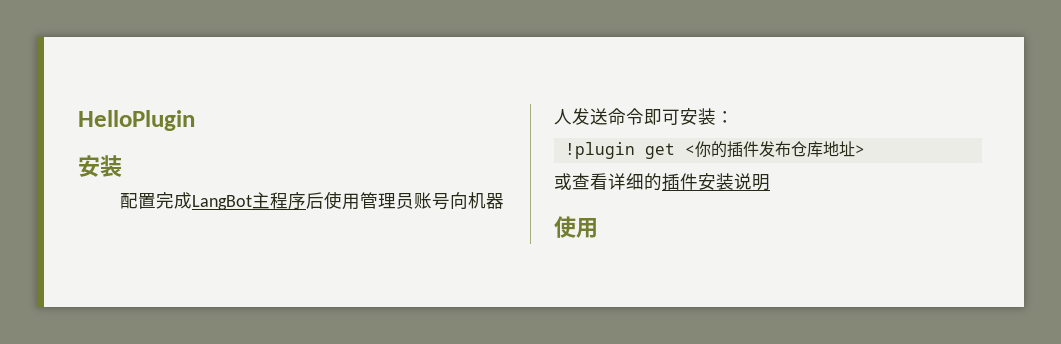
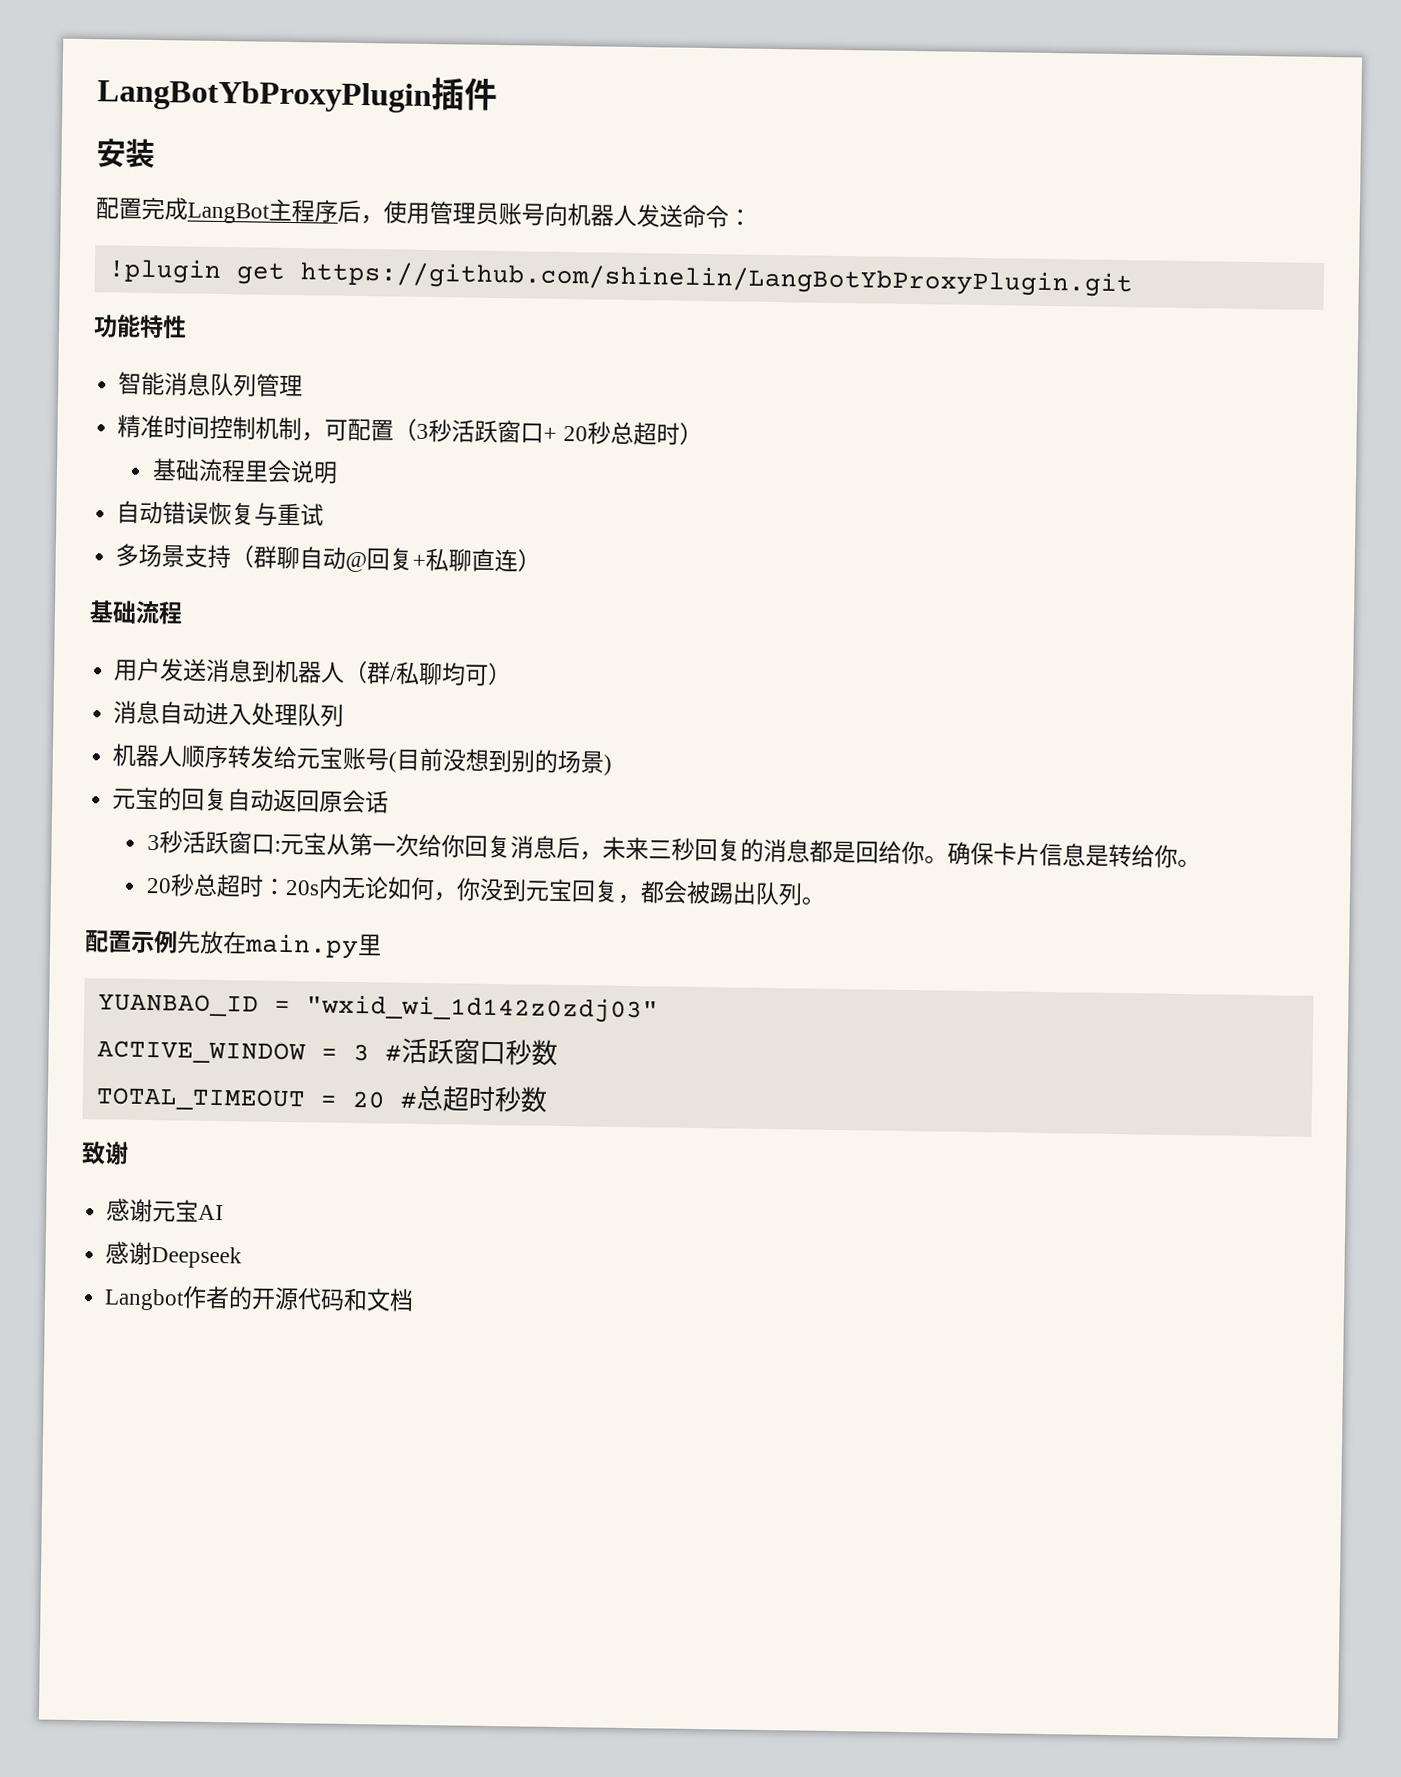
- HelloPlugin
+ LangBotYbProxyPlugin插件
- 配置完成LangBot主程序后使用管理员账号向机器人发送命令即可安装：
+ 配置完成LangBot主程序后，使用管理员账号向机器人发送命令：
- !plugin get <你的插件发布仓库地址>
- 或查看详细的插件安装说明
- 使用
+ !plugin get https://github.com/shinelin/LangBotYbProxyPlugin.git
+ 功能特性
+ 智能消息队列管理
+ 精准时间控制机制，可配置（3秒活跃窗口+ 20秒总超时）
+ 基础流程里会说明
+ 自动错误恢复与重试
+ 多场景支持（群聊自动@回复+私聊直连）
+ 基础流程
+ 用户发送消息到机器人（群/私聊均可）
+ 消息自动进入处理队列
+ 机器人顺序转发给元宝账号(目前没想到别的场景)
+ 元宝的回复自动返回原会话
+ 3秒活跃窗口:元宝从第一次给你回复消息后，未来三秒回复的消息都是回给你。确保卡片信息是转给你。
+ 20秒总超时：20s内无论如何，你没到元宝回复，都会被踢出队列。
+ 配置示例先放在main.py里
+ YUANBAO_ID = "wxid_wi_1d142z0zdj03"
+ ACTIVE_WINDOW = 3 #活跃窗口秒数
+ TOTAL_TIMEOUT = 20 #总超时秒数
+ 致谢
+ 感谢元宝AI
+ 感谢Deepseek
+ Langbot作者的开源代码和文档

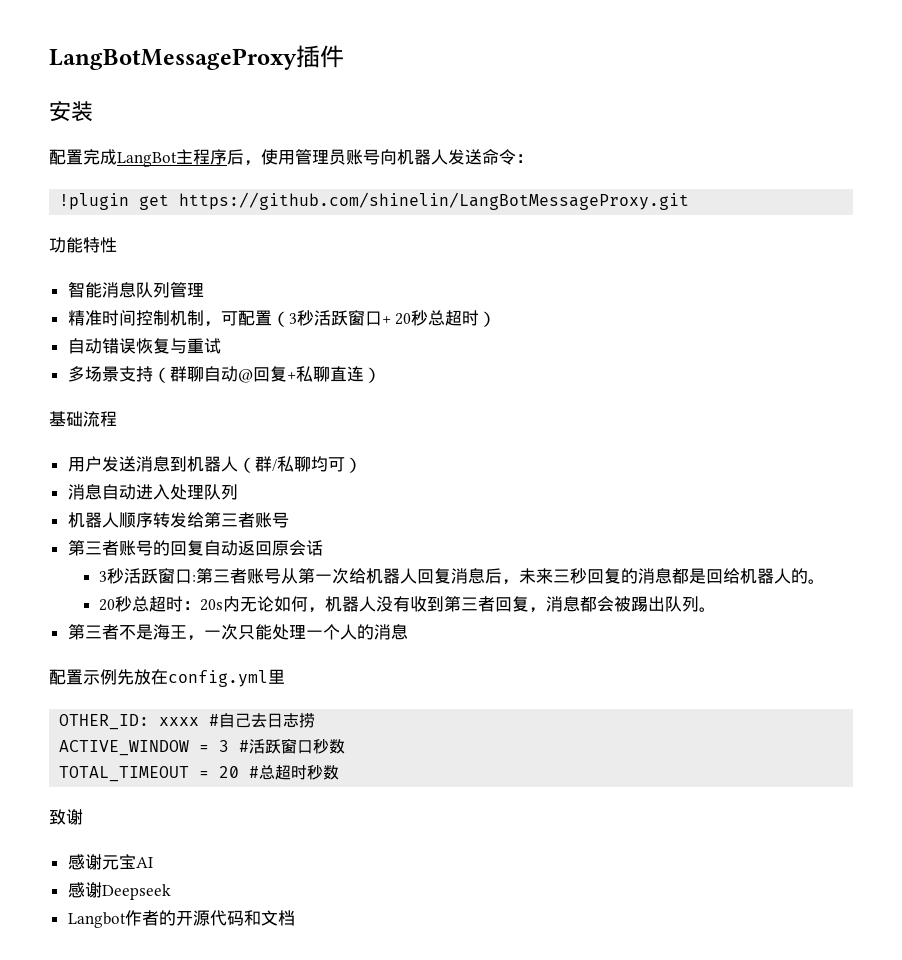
- LangBotYbProxyPlugin插件
+ LangBotMessageProxy插件
- !plugin get https://github.com/shinelin/LangBotYbProxyPlugin.git
+ !plugin get https://github.com/shinelin/LangBotMessageProxy.git
- 基础流程里会说明
- 机器人顺序转发给元宝账号(目前没想到别的场景)
- 元宝的回复自动返回原会话
+ 机器人顺序转发给第三者账号
+ 第三者账号的回复自动返回原会话
- 3秒活跃窗口:元宝从第一次给你回复消息后，未来三秒回复的消息都是回给你。确保卡片信息是转给你。
+ 3秒活跃窗口:第三者账号从第一次给机器人回复消息后，未来三秒回复的消息都是回给机器人的。
- 20秒总超时：20s内无论如何，你没到元宝回复，都会被踢出队列。
+ 20秒总超时：20s内无论如何，机器人没有收到第三者回复，消息都会被踢出队列。
+ 第三者不是海王，一次只能处理一个人的消息
- 配置示例先放在main.py里
+ 配置示例先放在config.yml里
- YUANBAO_ID = "wxid_wi_1d142z0zdj03"
+ OTHER_ID: xxxx #自己去日志捞

